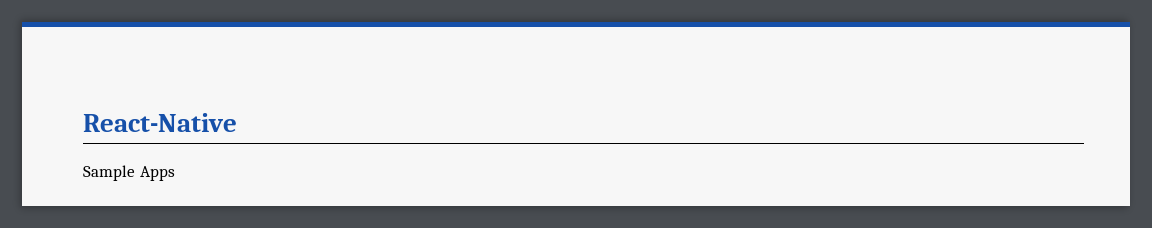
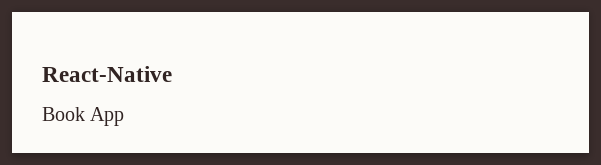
- Sample Apps
+ Book App

